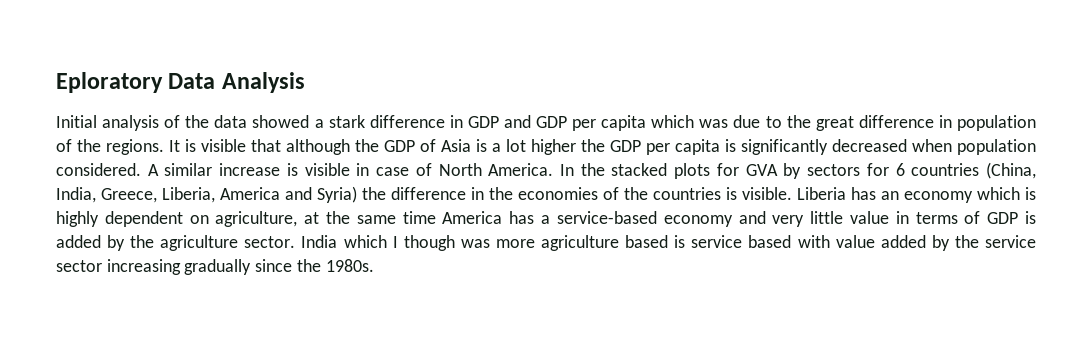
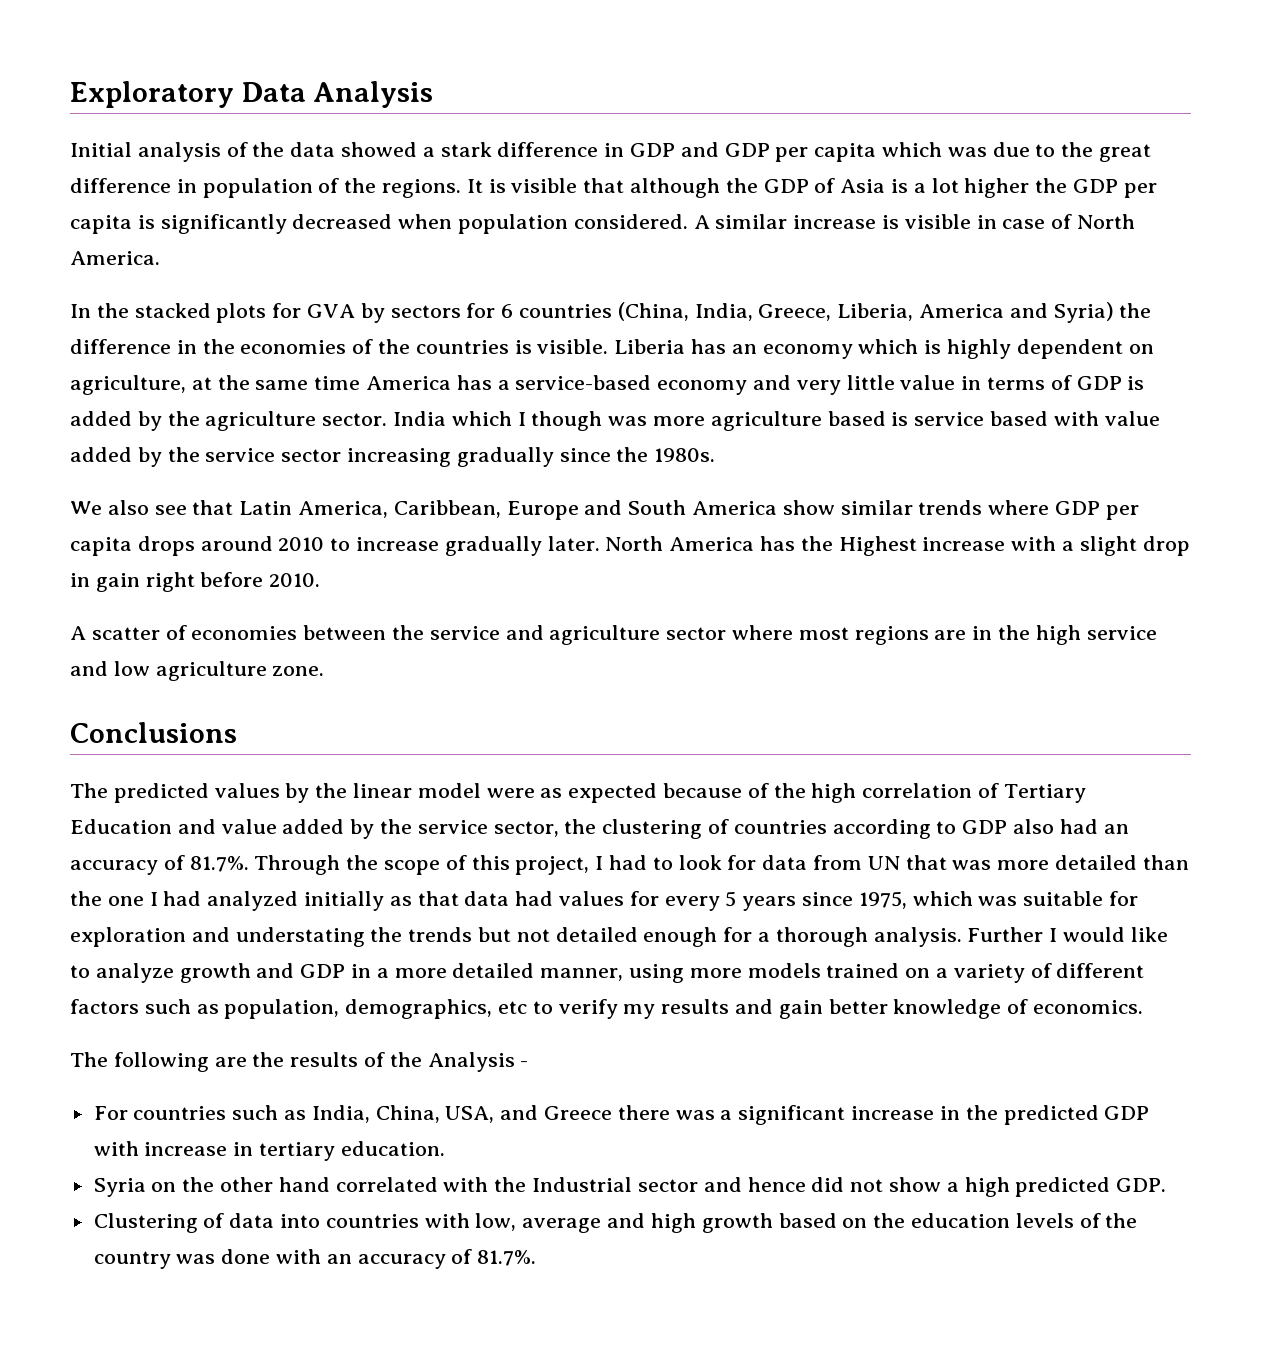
- Eploratory Data Analysis
+ Exploratory Data Analysis
- A similar increase is visible in case of North America. In the stacked plots for GVA by sectors for 6 countries (China, India, Greece, Liberia, America and Syria) the difference in the economies of the countries is visible.
+ A similar increase is visible in case of North America.
+ In the stacked plots for GVA by sectors for 6 countries (China, India, Greece, Liberia, America and Syria) the difference in the economies of the countries is visible.
+ We also see that Latin America, Caribbean, Europe and South America show similar trends where GDP per capita drops around 2010 to increase gradually later. North America has the Highest increase with a slight drop in gain right before 2010.
+ A scatter of economies between the service and agriculture sector where most regions are in the high service and low agriculture zone.
+ Conclusions
+ The predicted values by the linear model were as expected because of the high correlation of Tertiary Education and value added by the service sector, the clustering of countries according to GDP also had an accuracy of 81.7%. Through the scope of this project, I had to look for data from UN that was more detailed than the one I had analyzed initially as that data had values for every 5 years since 1975, which was suitable for exploration and understating the trends but not detailed enough for a thorough analysis. Further I would like to analyze growth and GDP in a more detailed manner, using more models trained on a variety of different factors such as population, demographics, etc to verify my results and gain better knowledge of economics.
+ The following are the results of the Analysis -
+ For countries such as India, China, USA, and Greece there was a significant increase in the predicted GDP with increase in tertiary education.
+ Syria on the other hand correlated with the Industrial sector and hence did not show a high predicted GDP.
+ Clustering of data into countries with low, average and high growth based on the education levels of the country was done with an accuracy of 81.7%.

